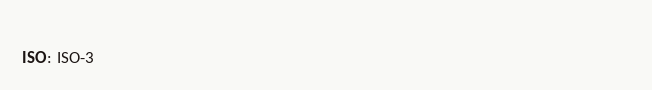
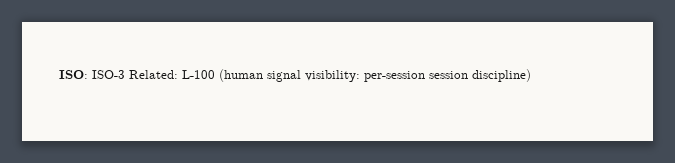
- ISO: ISO-3
+ ISO: ISO-3 Related: L-100 (human signal visibility: per-session session discipline)

